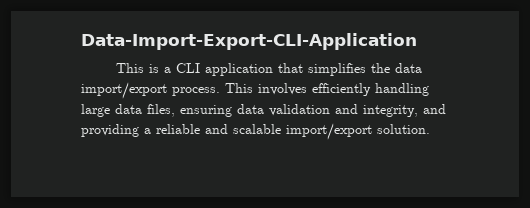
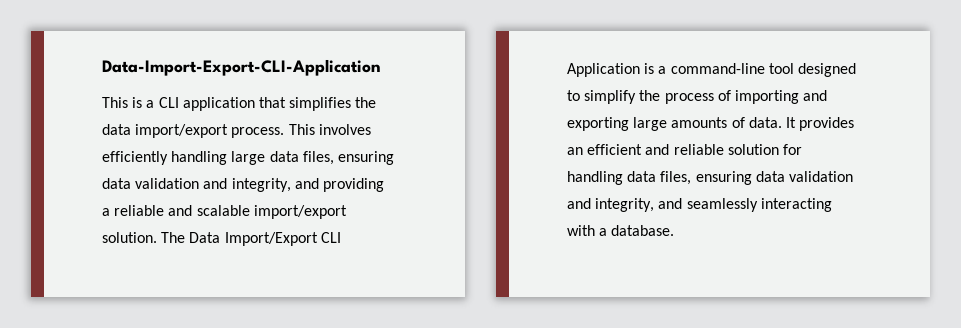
+ The Data Import/Export CLI Application is a command-line tool designed to simplify the process of importing and exporting large amounts of data. It provides an efficient and reliable solution for handling data files, ensuring data validation and integrity, and seamlessly interacting with a database.

